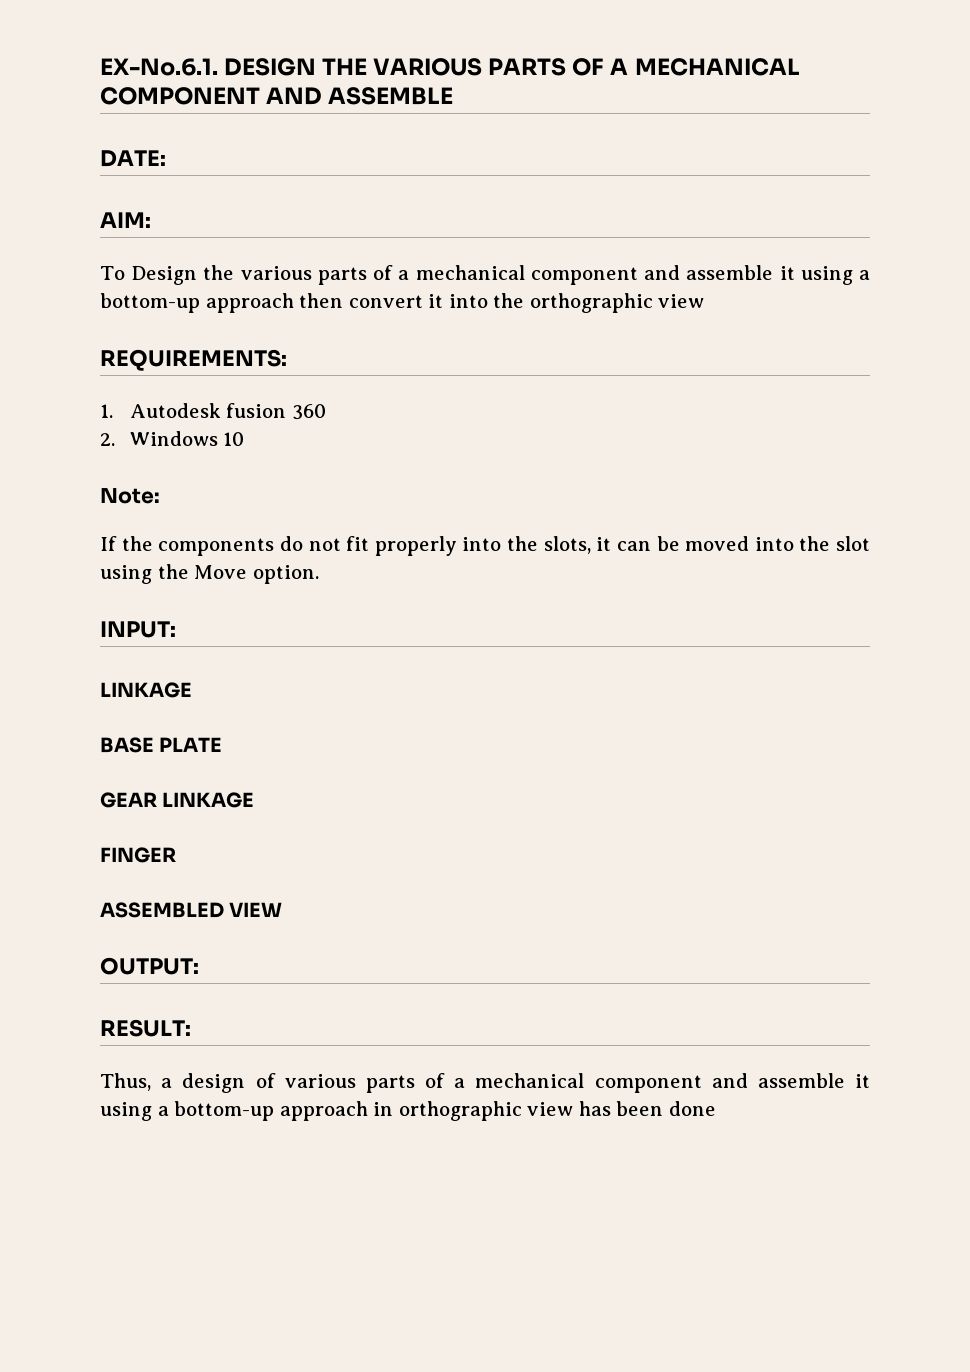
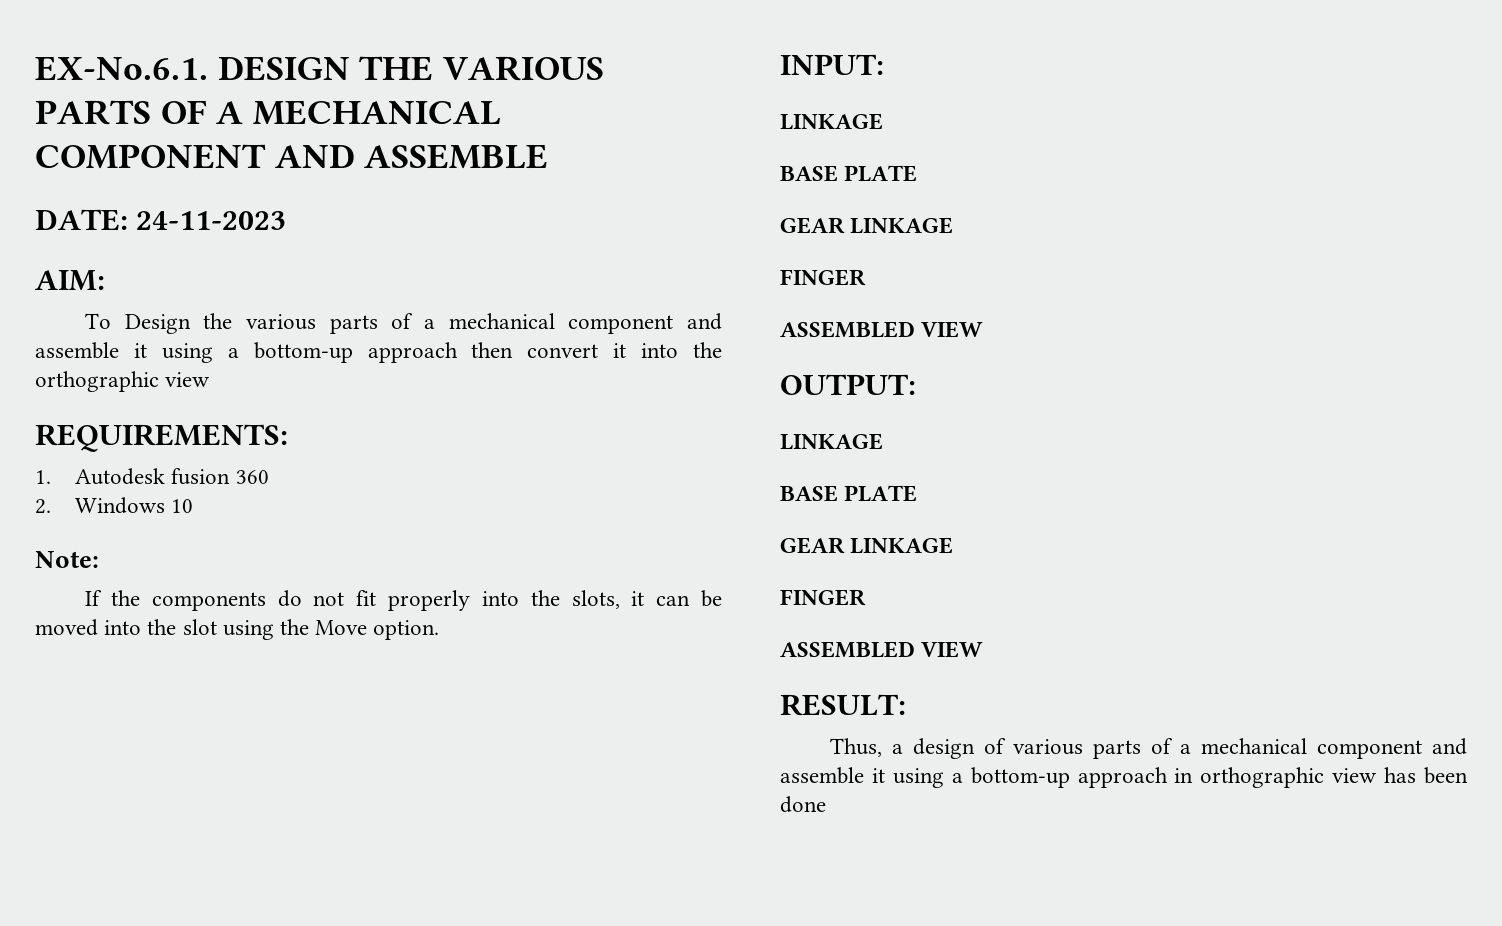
- DATE:
+ DATE: 24-11-2023
  OUTPUT:
+ LINKAGE
+ BASE PLATE
+ GEAR LINKAGE
+ FINGER
+ ASSEMBLED VIEW

